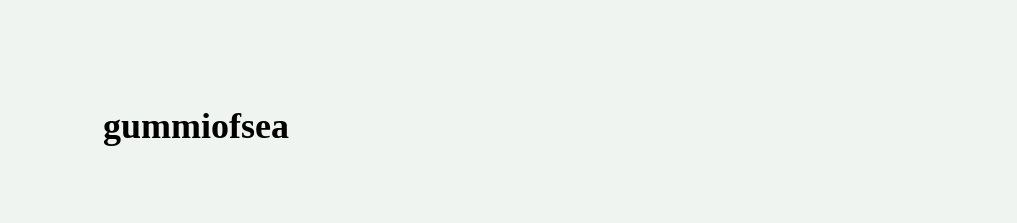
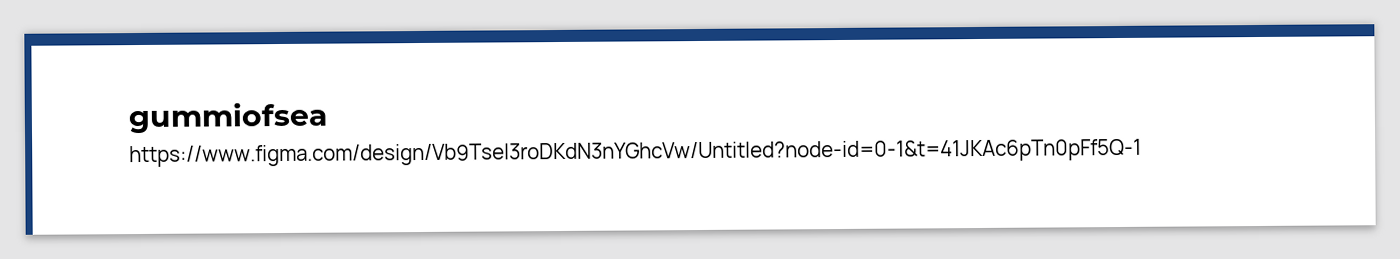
+ https://www.figma.com/design/Vb9TseI3roDKdN3nYGhcVw/Untitled?node-id=0-1&t=41JKAc6pTn0pFf5Q-1

